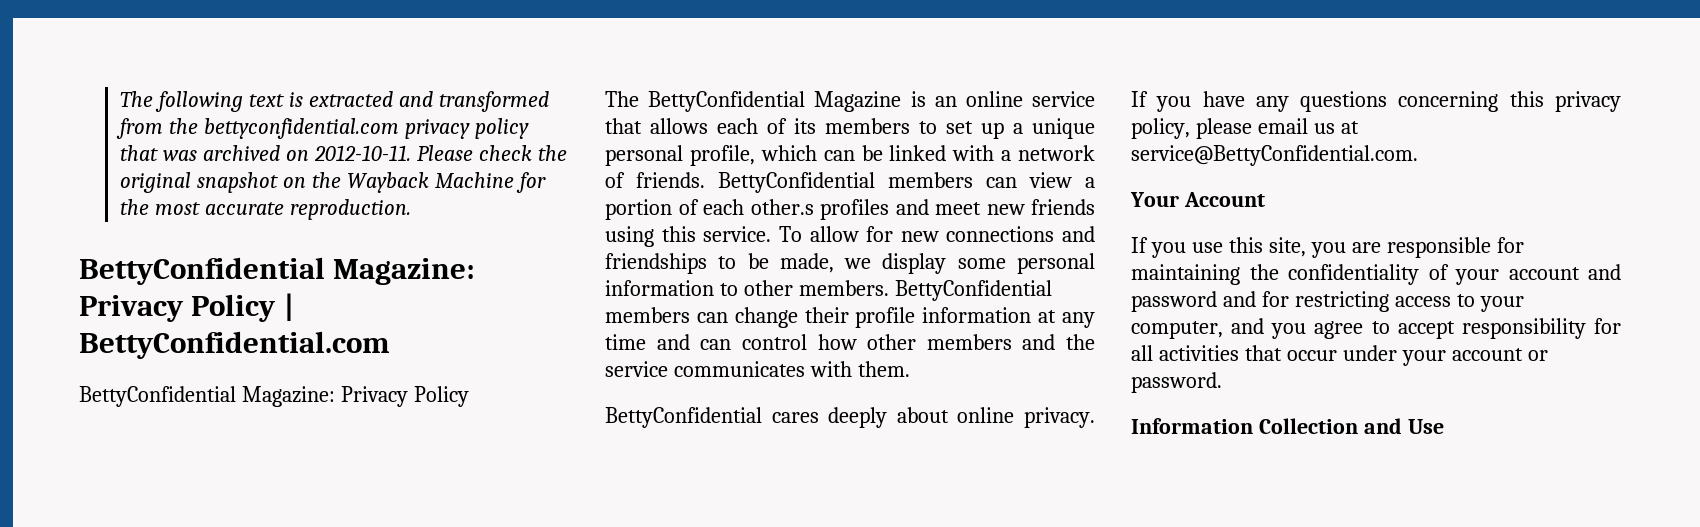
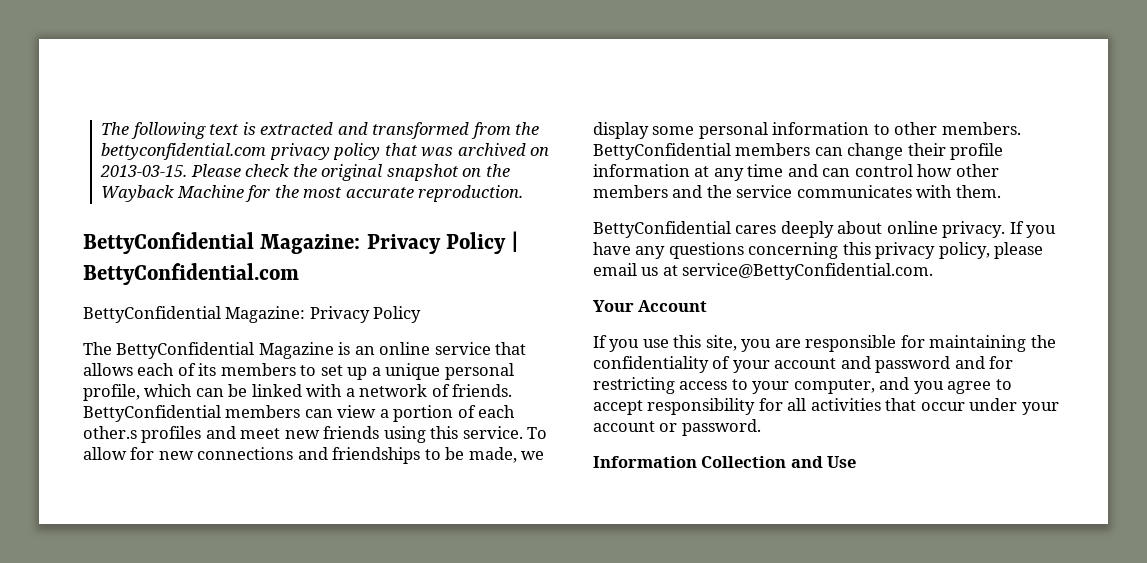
- The following text is extracted and transformed from the bettyconfidential.com privacy policy that was archived on 2012-10-11.
+ The following text is extracted and transformed from the bettyconfidential.com privacy policy that was archived on 2013-03-15.

